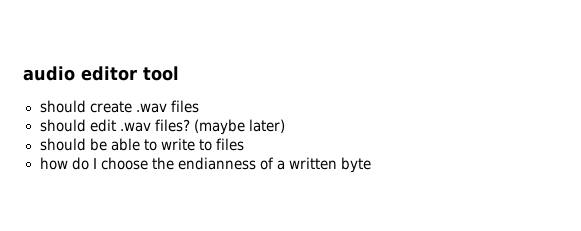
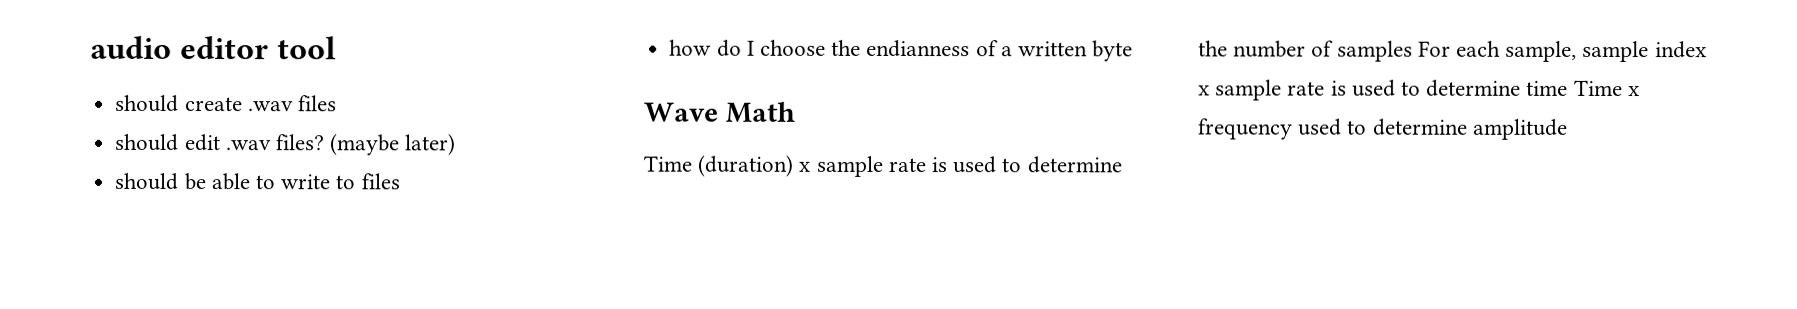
+ Wave Math
+ Time (duration) x sample rate is used to determine the number of samples For each sample, sample index x sample rate is used to determine time Time x frequency used to determine amplitude

